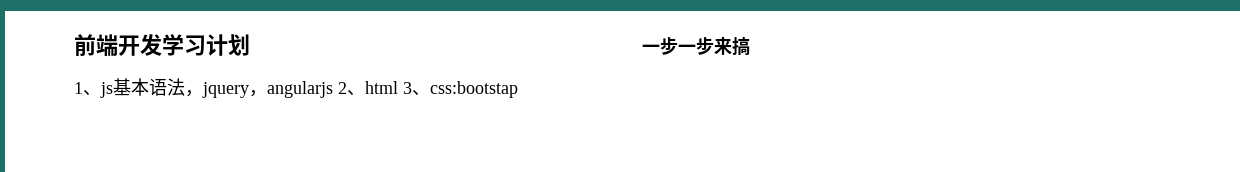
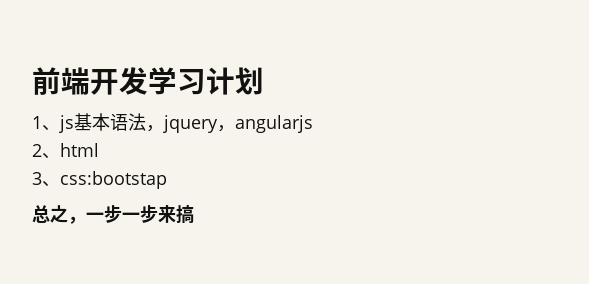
- 1、js基本语法，jquery，angularjs 2、html 3、css:bootstap
+ 1、js基本语法，jquery，angularjs
+ 2、html
+ 3、css:bootstap
- 一步一步来搞
+ 总之，一步一步来搞

